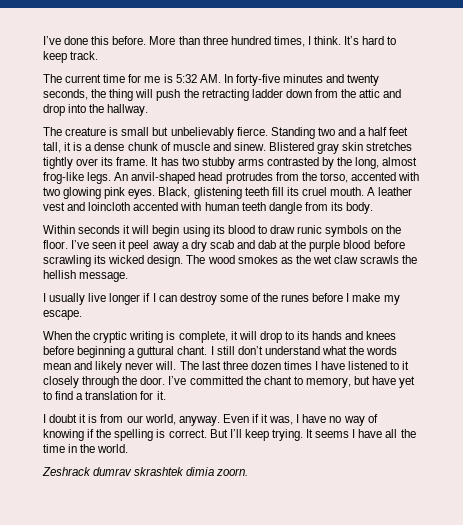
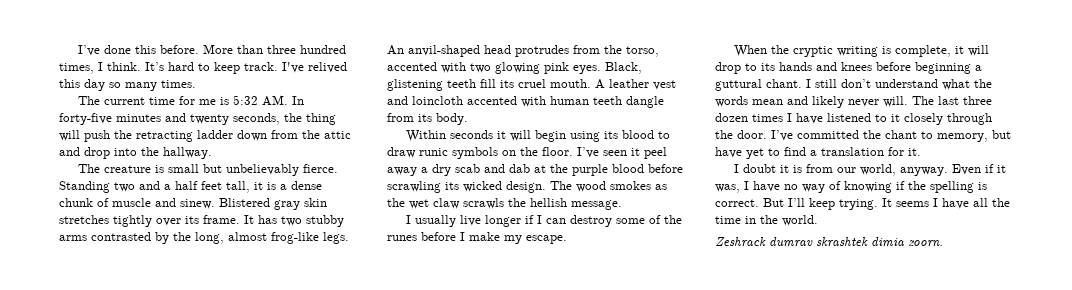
+ I've relived this day so many times.

